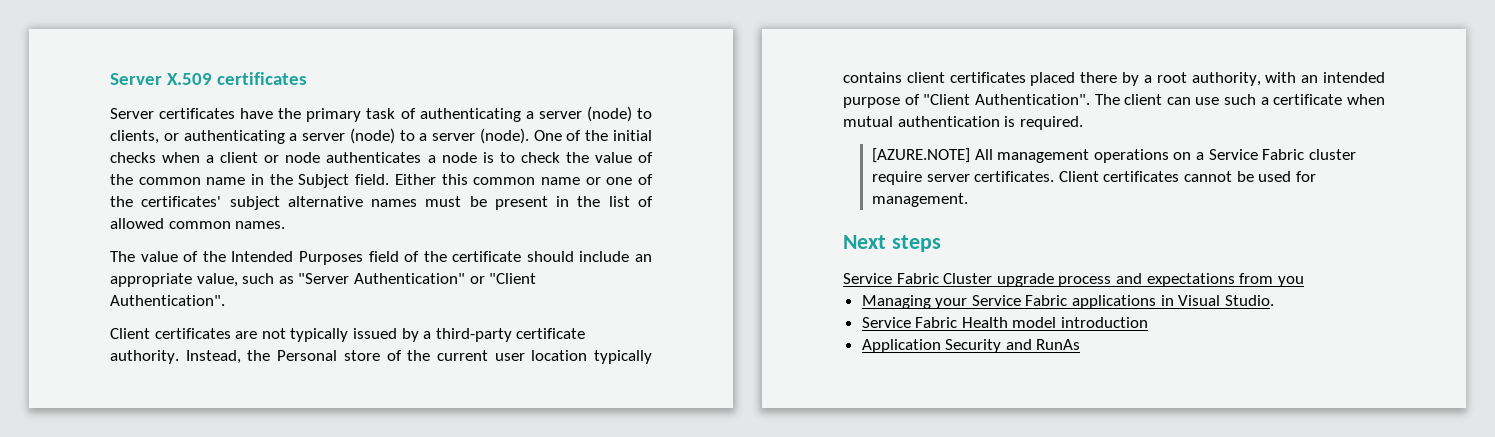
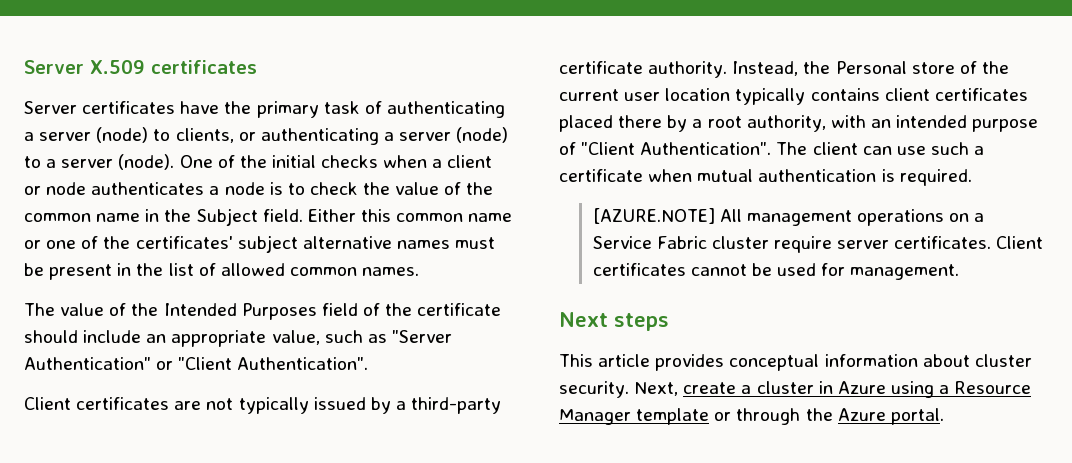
- Service Fabric Cluster upgrade process and expectations from you
- Managing your Service Fabric applications in Visual Studio.
- Service Fabric Health model introduction
- Application Security and RunAs
+ This article provides conceptual information about cluster security. Next, create a cluster in Azure using a Resource Manager template or through the Azure portal.

